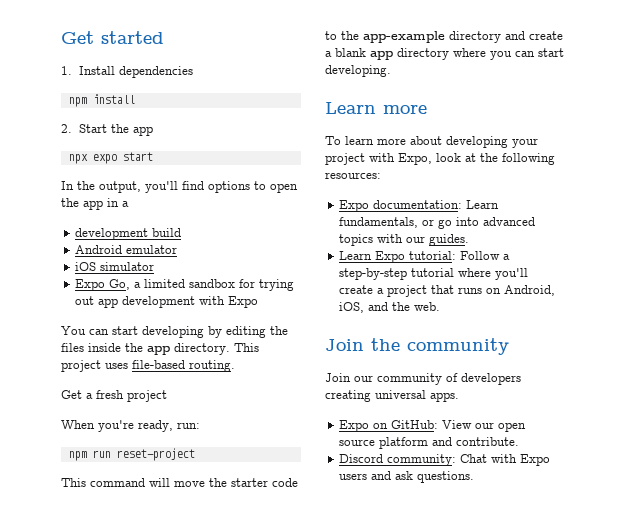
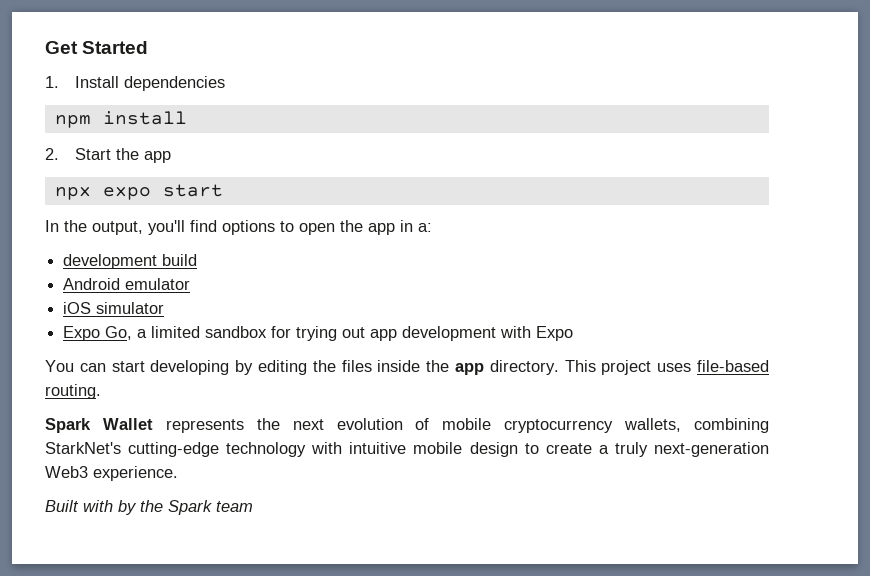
- Get started
+ Get Started
- In the output, you'll find options to open the app in a
+ In the output, you'll find options to open the app in a:
- Get a fresh project
- When you're ready, run:
- npm run reset-project
- This command will move the starter code to the app-example directory and create a blank app directory where you can start developing.
- Learn more
- To learn more about developing your project with Expo, look at the following resources:
- Expo documentation: Learn fundamentals, or go into advanced topics with our guides.
- Learn Expo tutorial: Follow a step-by-step tutorial where you'll create a project that runs on Android, iOS, and the web.
- Join the community
- Join our community of developers creating universal apps.
- Expo on GitHub: View our open source platform and contribute.
- Discord community: Chat with Expo users and ask questions.
+ Spark Wallet represents the next evolution of mobile cryptocurrency wallets, combining StarkNet's cutting-edge technology with intuitive mobile design to create a truly next-generation Web3 experience.
+ Built with by the Spark team

